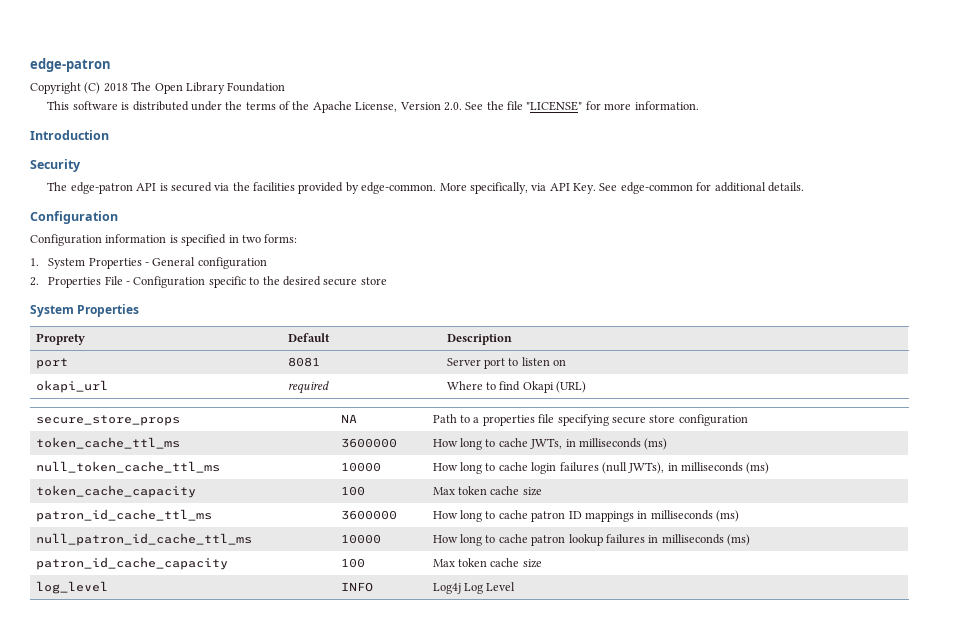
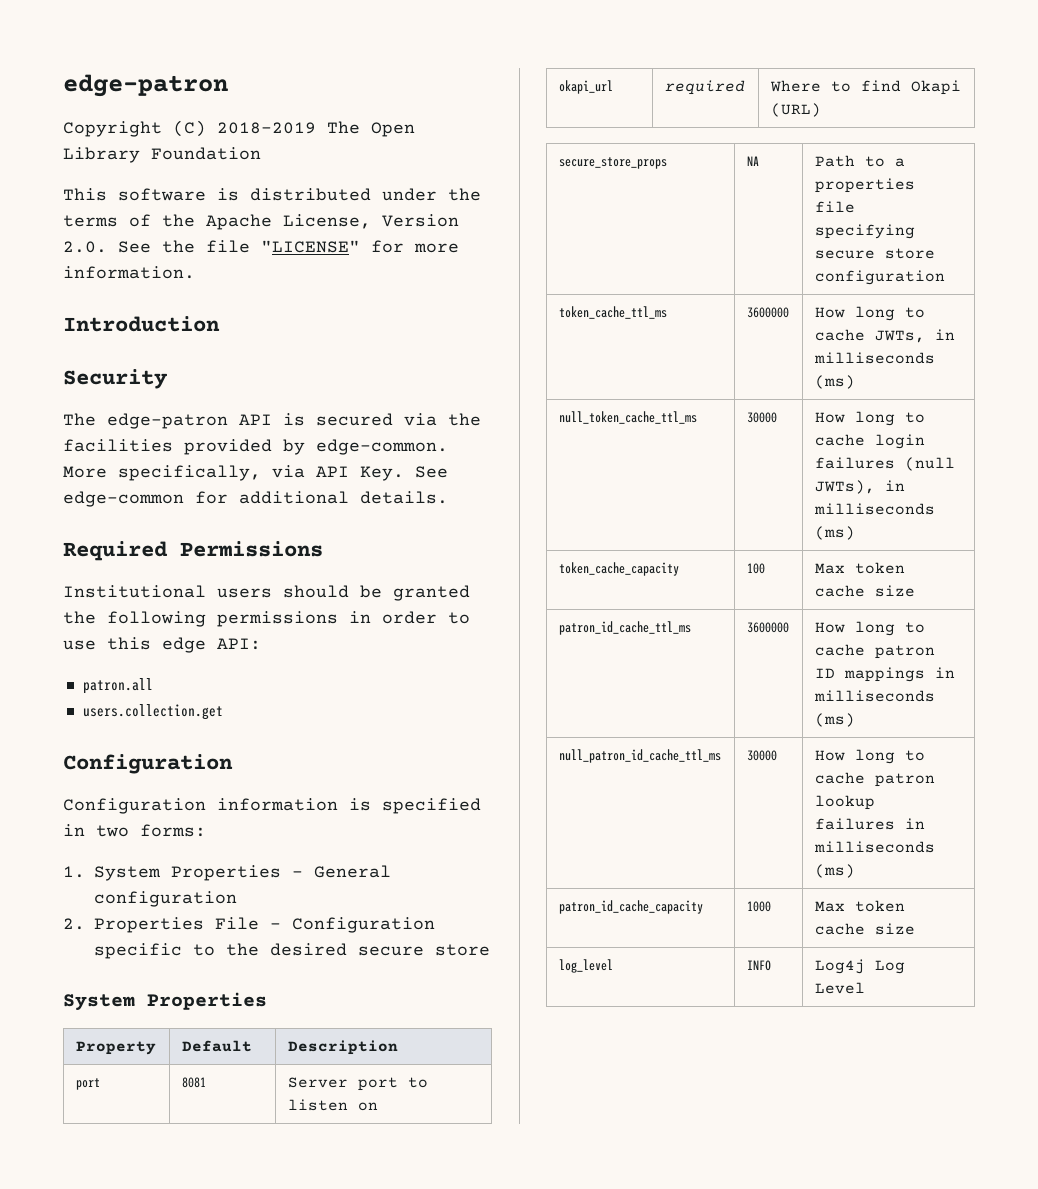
- Copyright (C) 2018 The Open Library Foundation
+ Copyright (C) 2018-2019 The Open Library Foundation
+ Required Permissions
+ Institutional users should be granted the following permissions in order to use this edge API:
+ patron.all
+ users.collection.get
- Proprety | Default | Description
+ Property | Default | Description
- null_token_cache_ttl_ms | 10000 | How long to cache login failures (null JWTs), in milliseconds (ms)
+ null_token_cache_ttl_ms | 30000 | How long to cache login failures (null JWTs), in milliseconds (ms)
- null_patron_id_cache_ttl_ms | 10000 | How long to cache patron lookup failures in milliseconds (ms)
+ null_patron_id_cache_ttl_ms | 30000 | How long to cache patron lookup failures in milliseconds (ms)
- patron_id_cache_capacity | 100 | Max token cache size
+ patron_id_cache_capacity | 1000 | Max token cache size

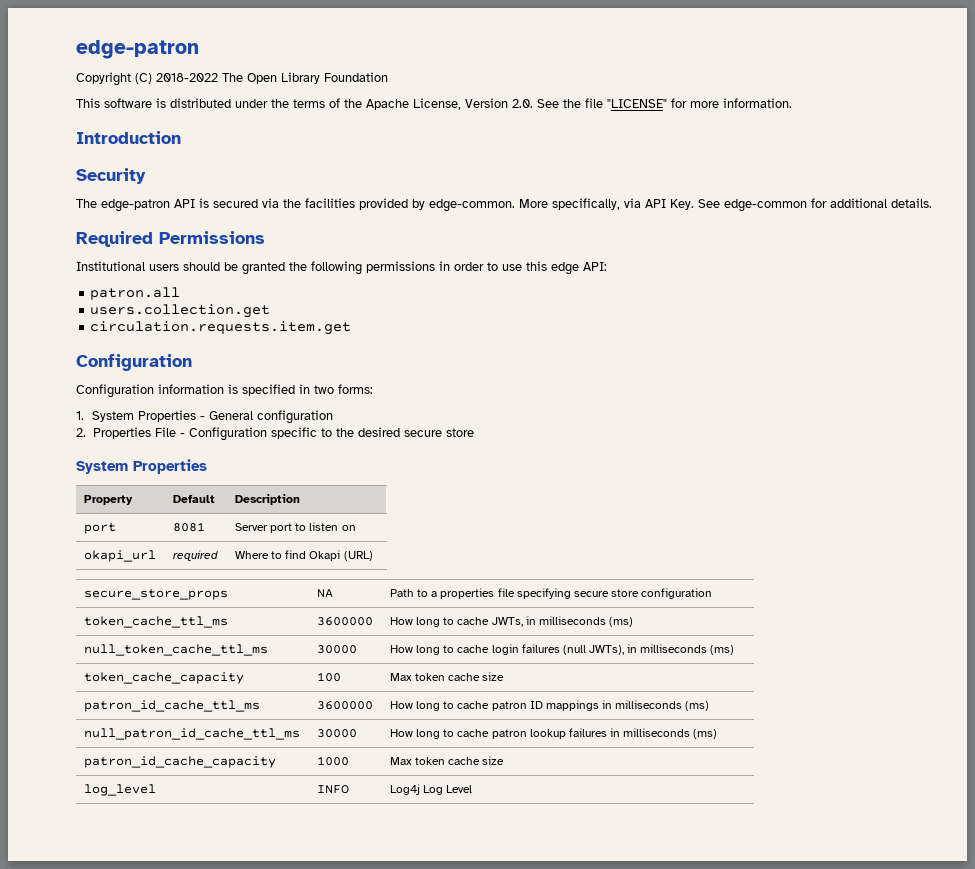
- Copyright (C) 2018-2019 The Open Library Foundation
+ Copyright (C) 2018-2022 The Open Library Foundation
+ circulation.requests.item.get

